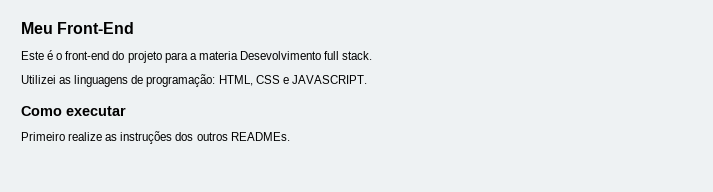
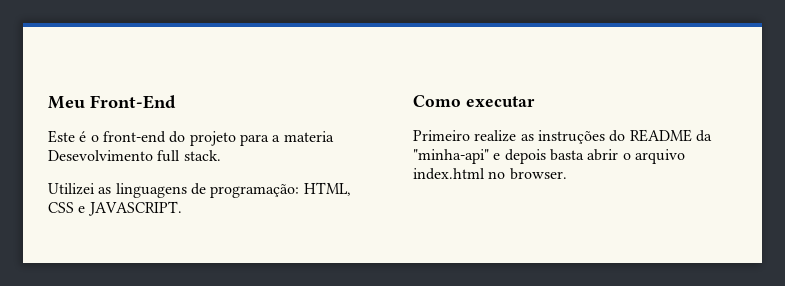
- Primeiro realize as instruções dos outros READMEs.
+ Primeiro realize as instruções do README da "minha-api" e depois basta abrir o arquivo index.html no browser.

